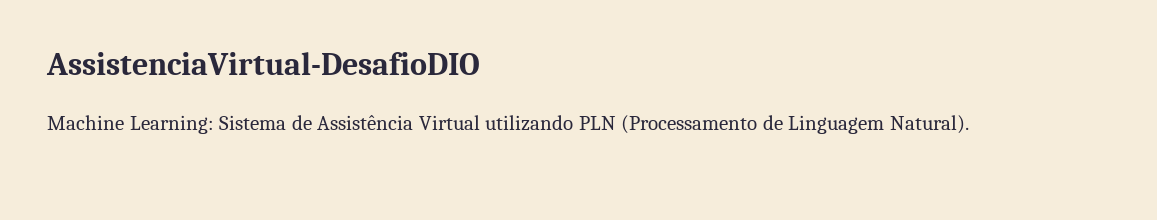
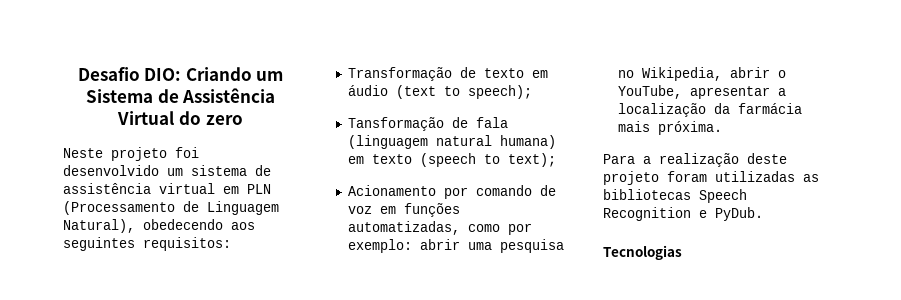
- AssistenciaVirtual-DesafioDIO
- Machine Learning: Sistema de Assistência Virtual utilizando PLN (Processamento de Linguagem Natural).
+ Desafio DIO: Criando um Sistema de Assistência Virtual do zero
+ Neste projeto foi desenvolvido um sistema de assistência virtual em PLN (Processamento de Linguagem Natural), obedecendo aos seguintes requisitos:
+ Transformação de texto em áudio (text to speech);
+ Tansformação de fala (linguagem natural humana) em texto (speech to text);
+ Acionamento por comando de voz em funções automatizadas, como por exemplo: abrir uma pesquisa no Wikipedia, abrir o YouTube, apresentar a localização da farmácia mais próxima.
+ Para a realização deste projeto foram utilizadas as bibliotecas Speech Recognition e PyDub.
+ Tecnologias

